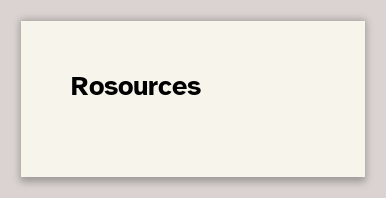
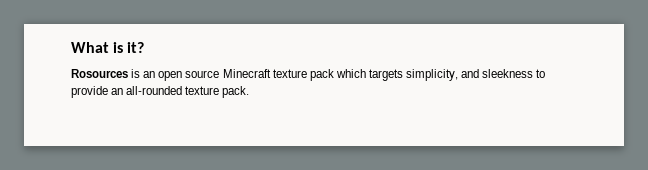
- Rosources
+ What is it?
+ Rosources is an open source Minecraft texture pack which targets simplicity, and sleekness to provide an all-rounded texture pack.

